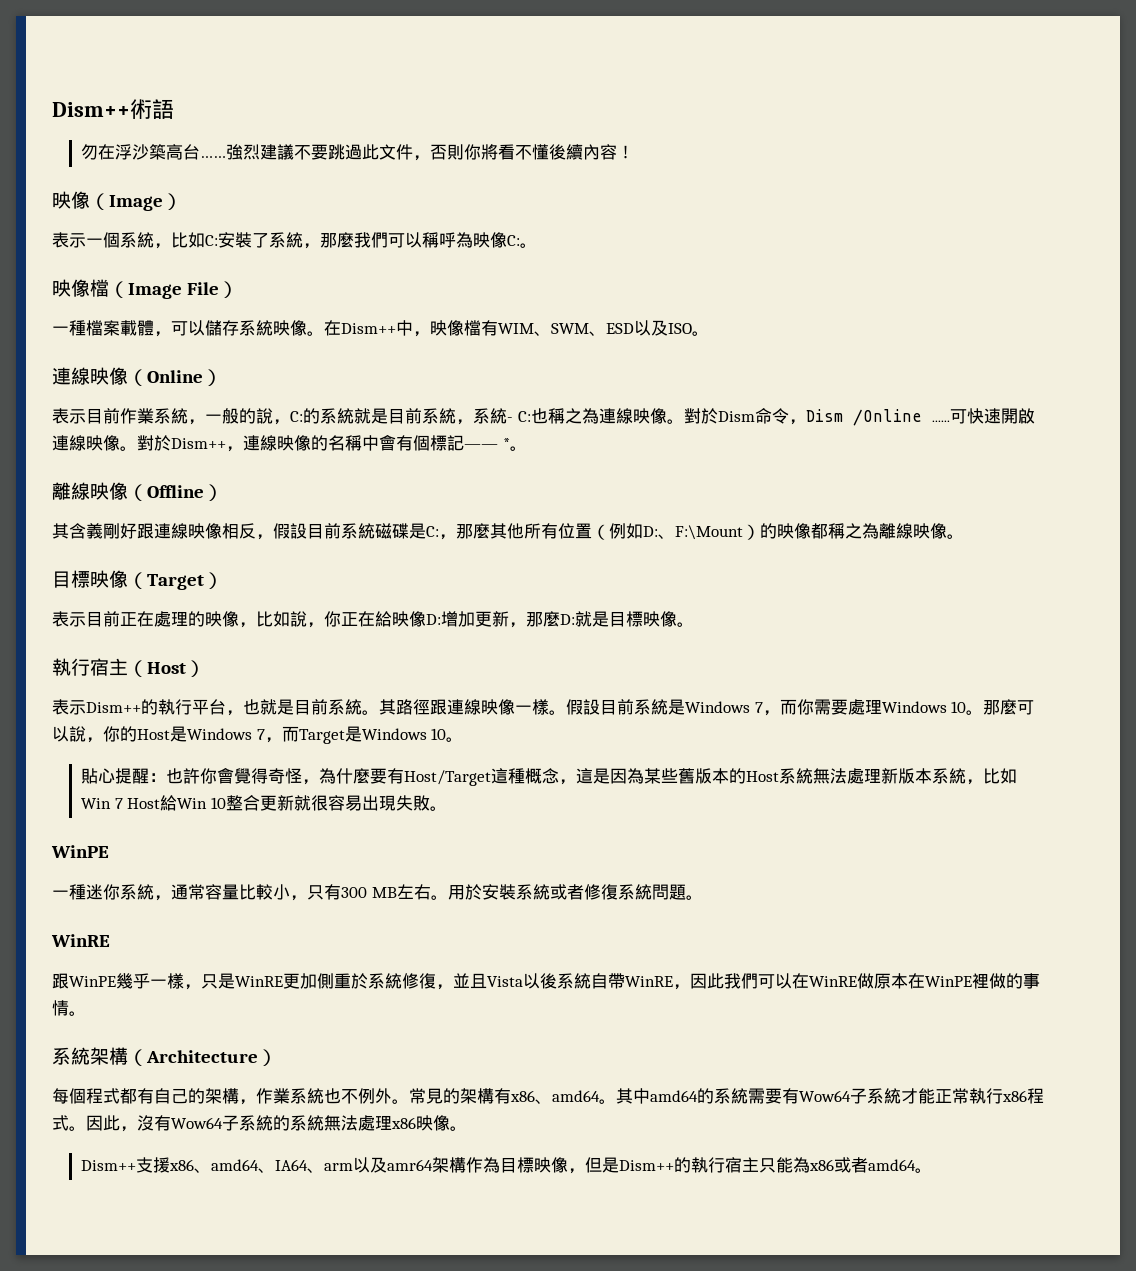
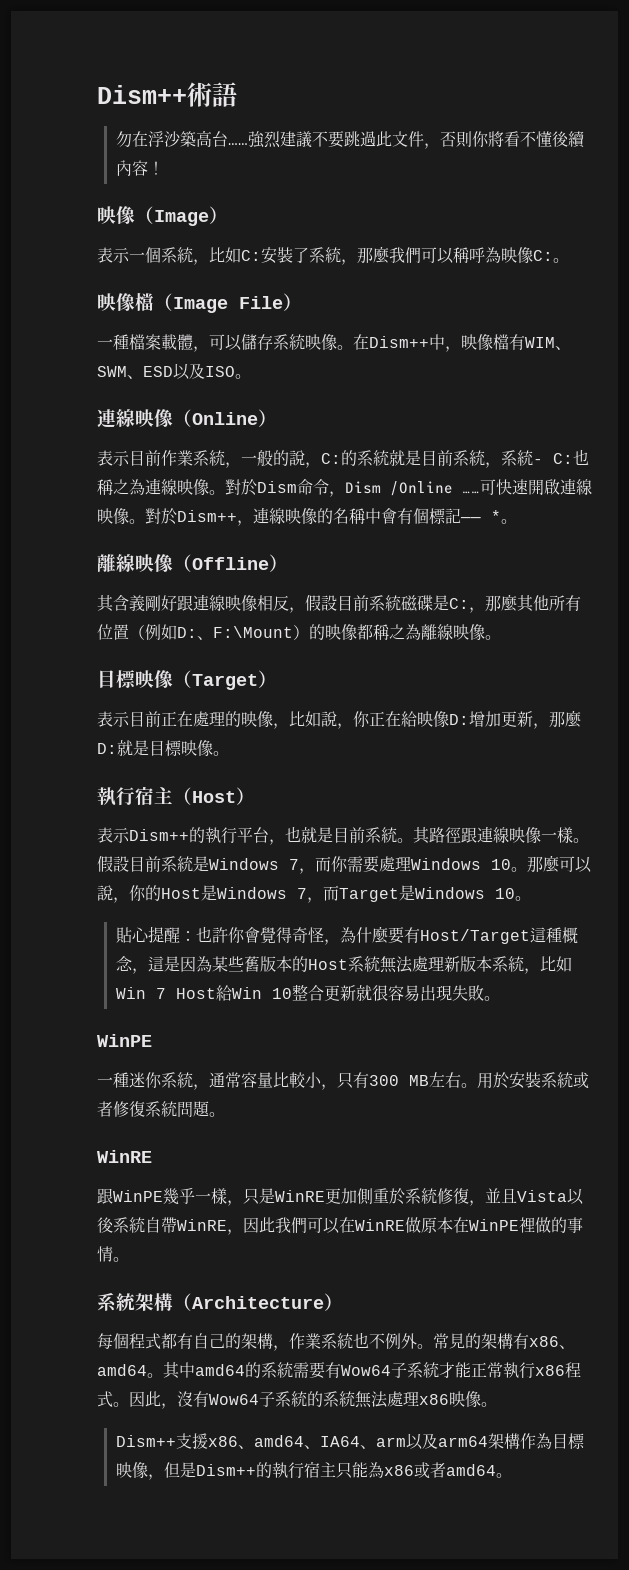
- Dism++支援x86、amd64、IA64、arm以及amr64架構作為目標映像，但是Dism++的執行宿主只能為x86或者amd64。
+ Dism++支援x86、amd64、IA64、arm以及arm64架構作為目標映像，但是Dism++的執行宿主只能為x86或者amd64。

